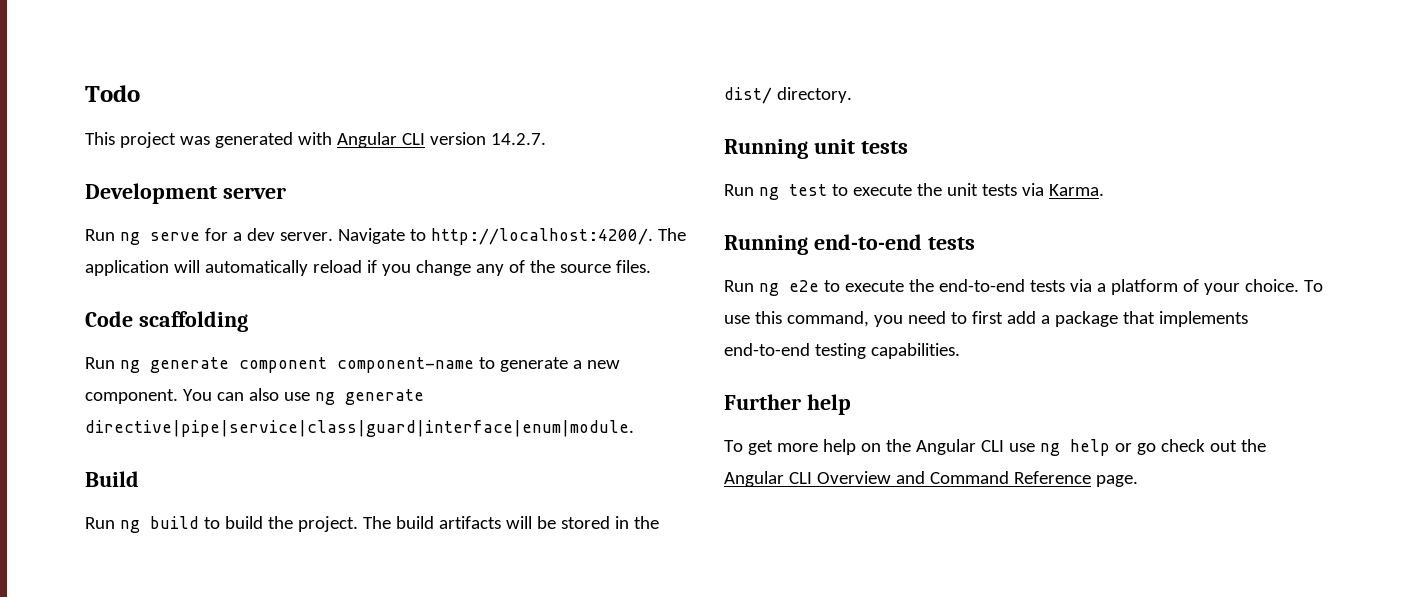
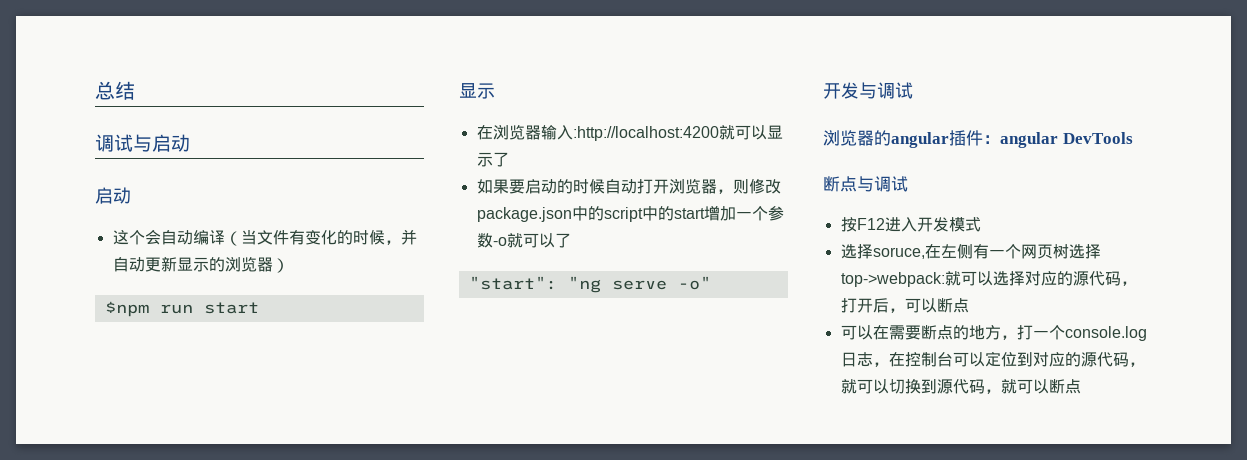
- Todo
- This project was generated with Angular CLI version 14.2.7.
- Development server
- Run ng serve for a dev server. Navigate to http://localhost:4200/. The application will automatically reload if you change any of the source files.
- Code scaffolding
- Run ng generate component component-name to generate a new component. You can also use ng generate directive|pipe|service|class|guard|interface|enum|module.
- Build
- Run ng build to build the project. The build artifacts will be stored in the dist/ directory.
- Running unit tests
- Run ng test to execute the unit tests via Karma.
- Running end-to-end tests
- Run ng e2e to execute the end-to-end tests via a platform of your choice. To use this command, you need to first add a package that implements end-to-end testing capabilities.
- Further help
- To get more help on the Angular CLI use ng help or go check out the Angular CLI Overview and Command Reference page.
+ 总结
+ 调试与启动
+ 启动
+ 这个会自动编译（当文件有变化的时候，并自动更新显示的浏览器）
+ $npm run start
+ 显示
+ 在浏览器输入:http://localhost:4200就可以显示了
+ 如果要启动的时候自动打开浏览器，则修改package.json中的script中的start增加一个参数-o就可以了
+ "start": "ng serve -o"
+ 开发与调试
+ 浏览器的angular插件：angular DevTools
+ 断点与调试
+ 按F12进入开发模式
+ 选择soruce,在左侧有一个网页树选择top->webpack:就可以选择对应的源代码，打开后，可以断点
+ 可以在需要断点的地方，打一个console.log日志，在控制台可以定位到对应的源代码，就可以切换到源代码，就可以断点

